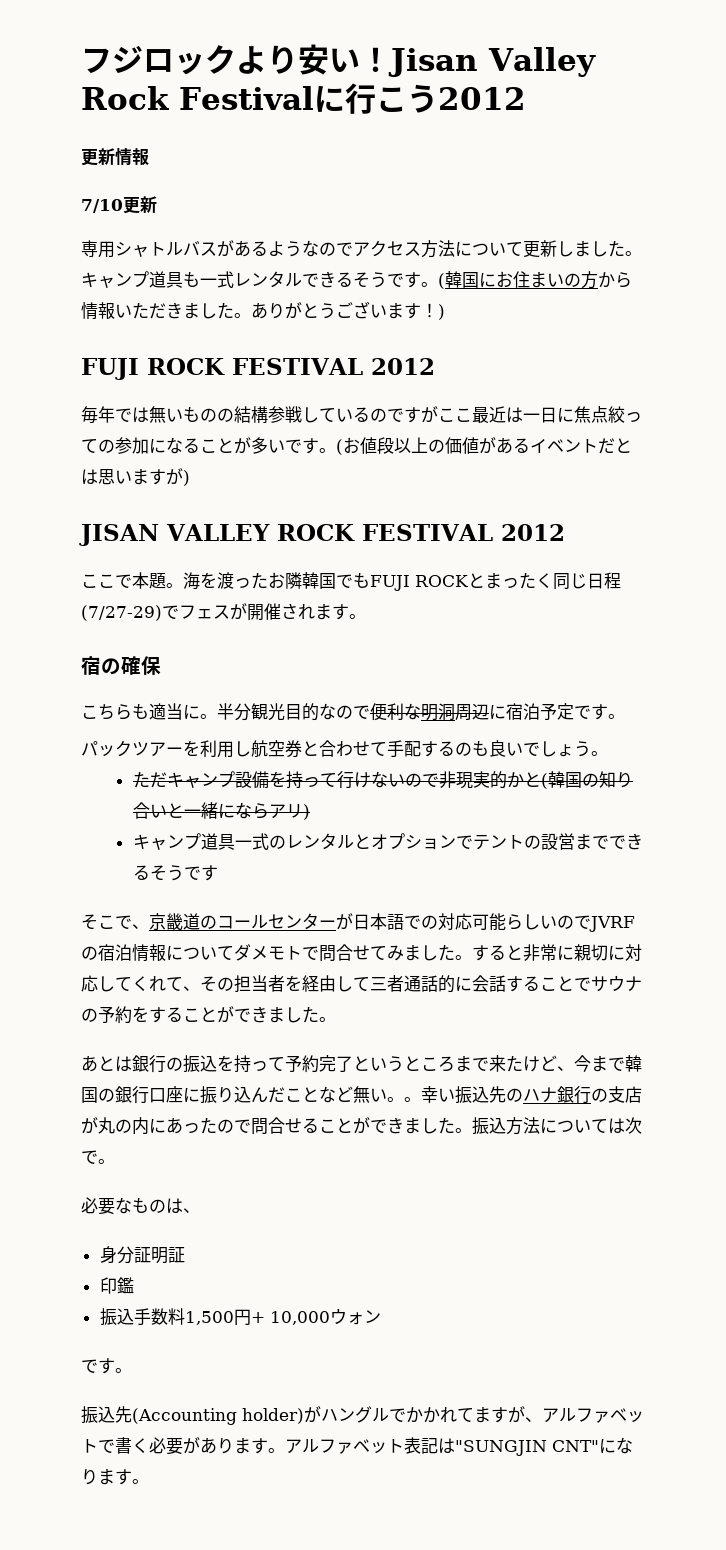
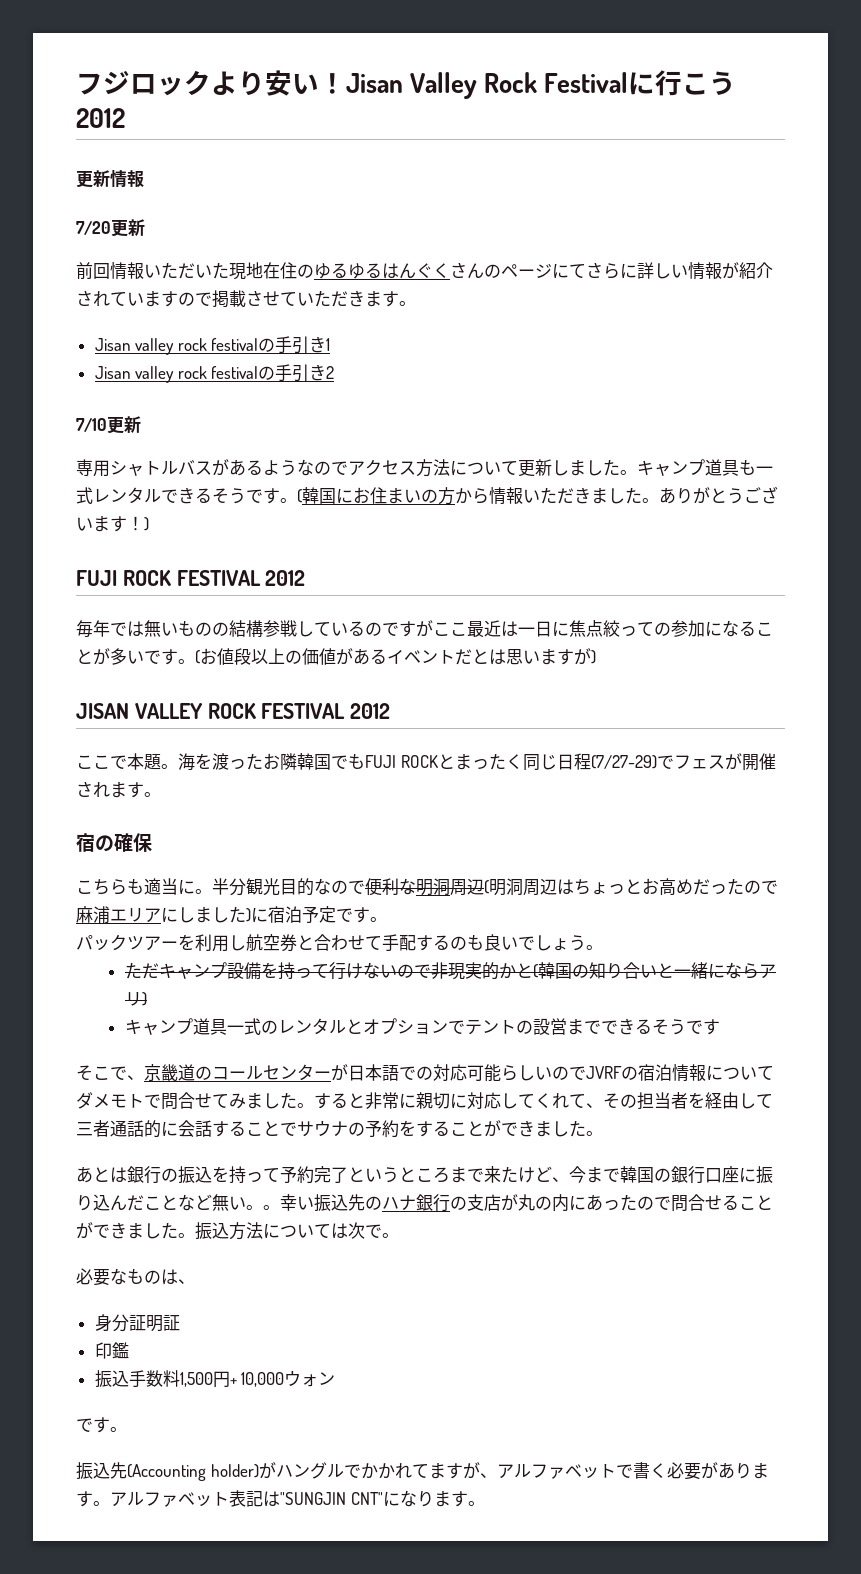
+ 7/20更新
+ 前回情報いただいた現地在住のゆるゆるはんぐくさんのページにてさらに詳しい情報が紹介されていますので掲載させていただきます。
+ Jisan valley rock festivalの手引き1
+ Jisan valley rock festivalの手引き2
- 半分観光目的なので便利な明洞周辺に宿泊予定です。
+ 半分観光目的なので便利な明洞周辺(明洞周辺はちょっとお高めだったので麻浦エリアにしました)に宿泊予定です。

